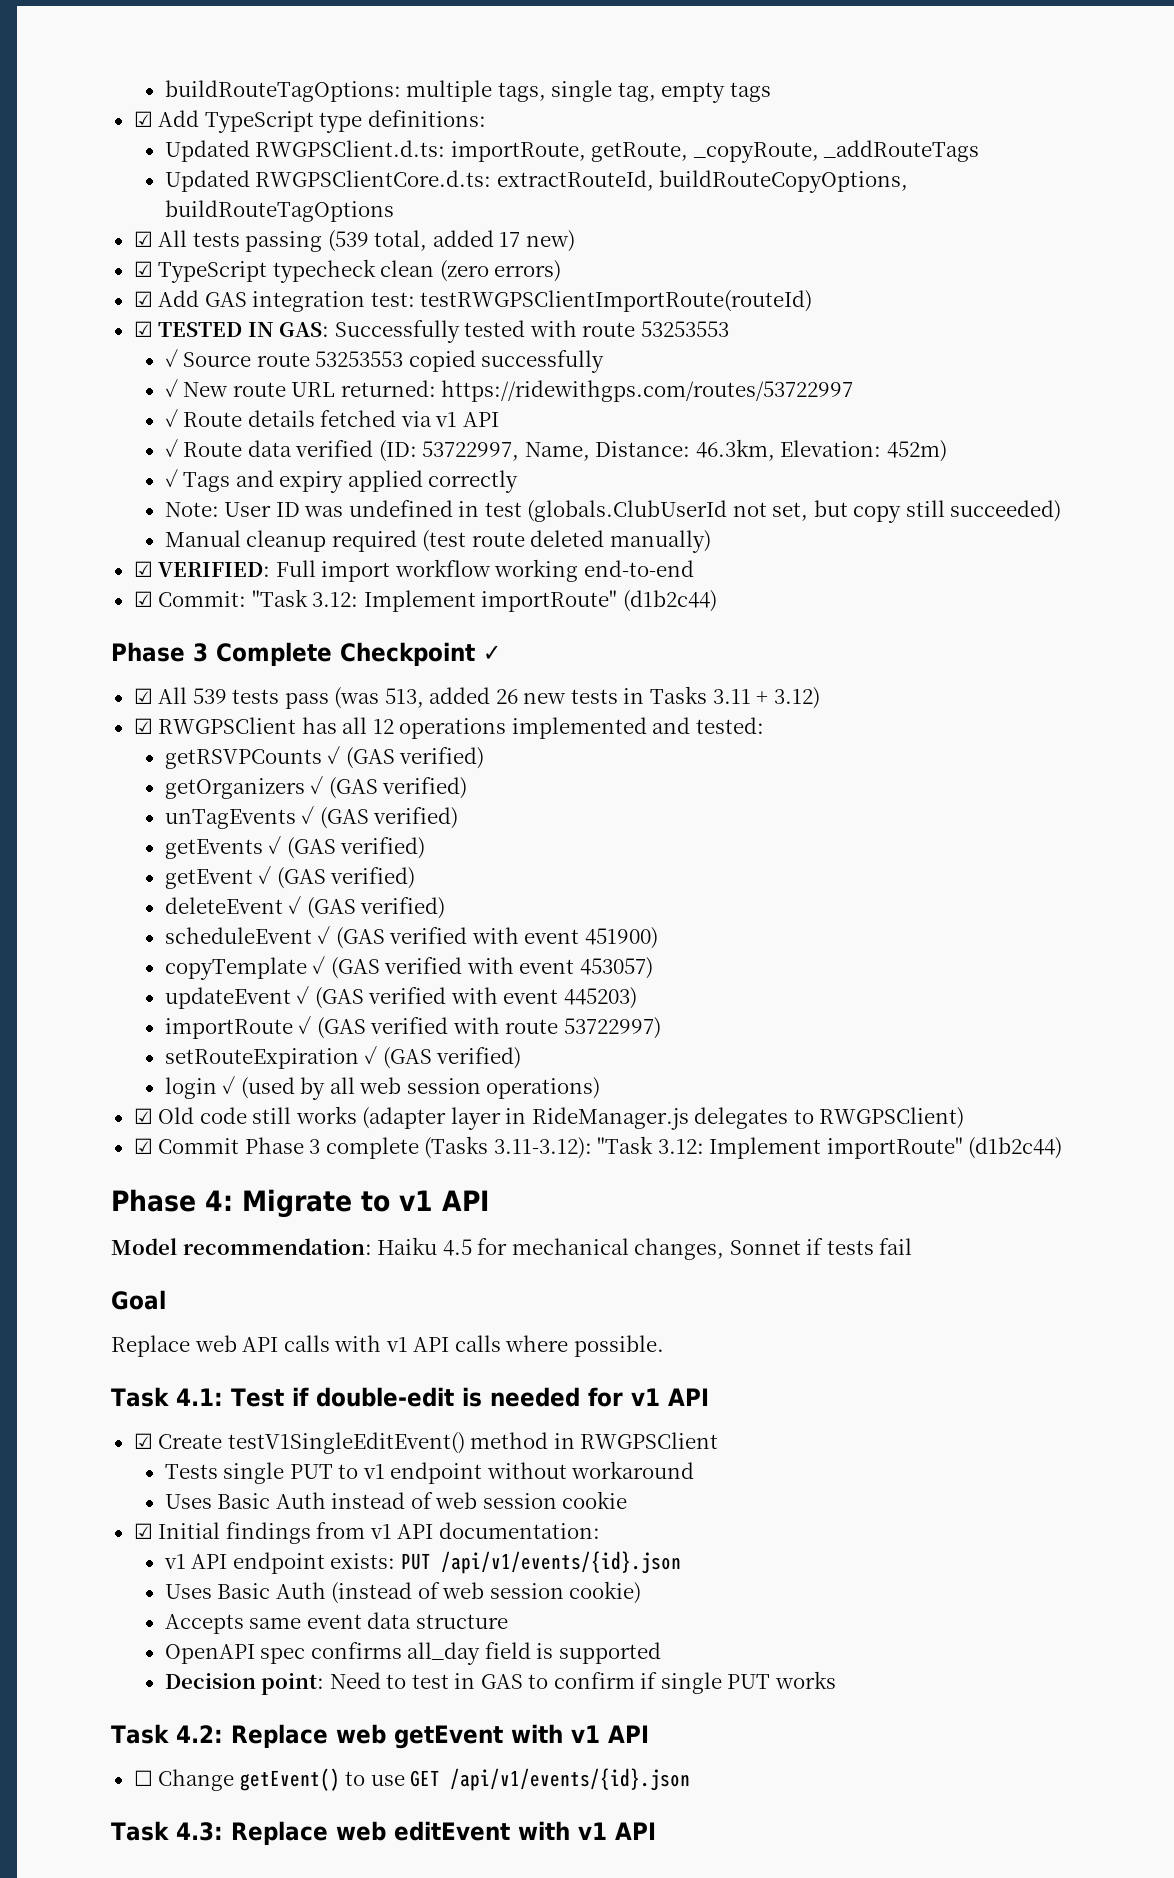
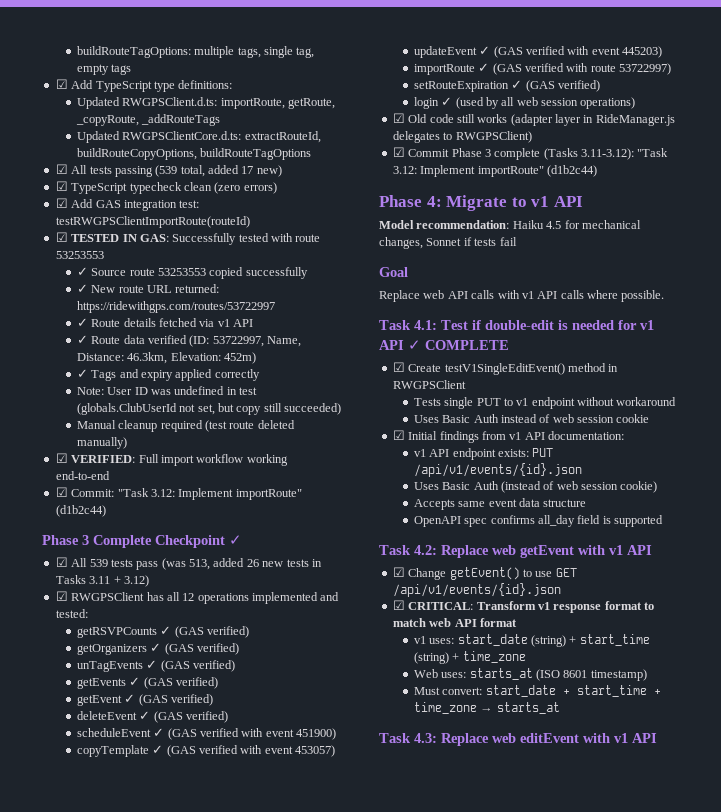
- Task 4.1: Test if double-edit is needed for v1 API
+ Task 4.1: Test if double-edit is needed for v1 API ✓ COMPLETE
- Decision point: Need to test in GAS to confirm if single PUT works
- ☐ Change getEvent() to use GET /api/v1/events/{id}.json
+ ☑ Change getEvent() to use GET /api/v1/events/{id}.json
+ ☑ CRITICAL: Transform v1 response format to match web API format
+ v1 uses: start_date (string) + start_time (string) + time_zone
+ Web uses: starts_at (ISO 8601 timestamp)
+ Must convert: start_date + start_time + time_zone → starts_at

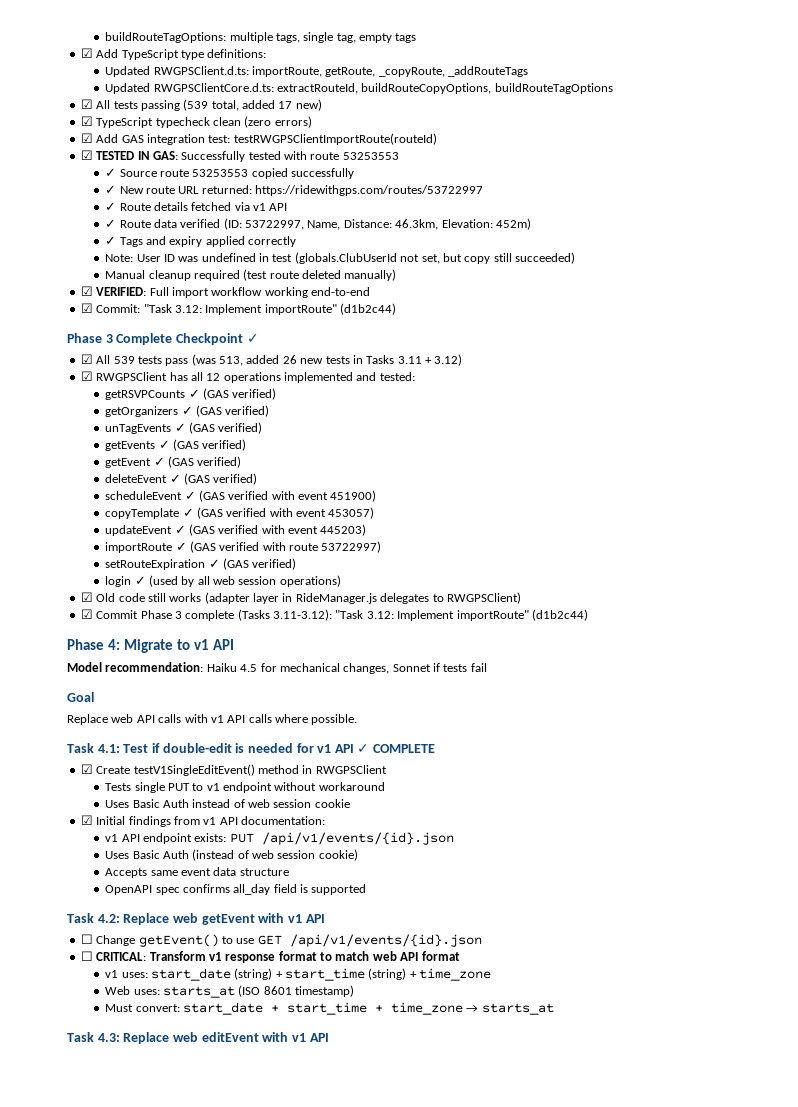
- ☑ Change getEvent() to use GET /api/v1/events/{id}.json
+ ☐ Change getEvent() to use GET /api/v1/events/{id}.json
- ☑ CRITICAL: Transform v1 response format to match web API format
+ ☐ CRITICAL: Transform v1 response format to match web API format

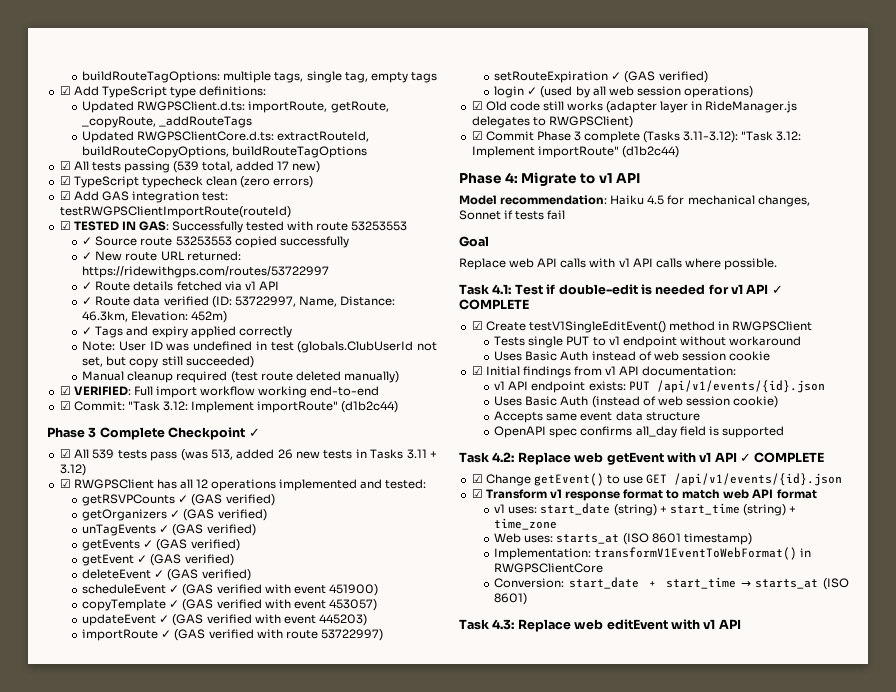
- Task 4.2: Replace web getEvent with v1 API
- ☐ Change getEvent() to use GET /api/v1/events/{id}.json
+ Task 4.2: Replace web getEvent with v1 API ✓ COMPLETE
+ ☑ Change getEvent() to use GET /api/v1/events/{id}.json
- ☐ CRITICAL: Transform v1 response format to match web API format
+ ☑ Transform v1 response format to match web API format
- Must convert: start_date + start_time + time_zone → starts_at
+ Implementation: transformV1EventToWebFormat() in RWGPSClientCore
+ Conversion: start_date + start_time → starts_at (ISO 8601)

